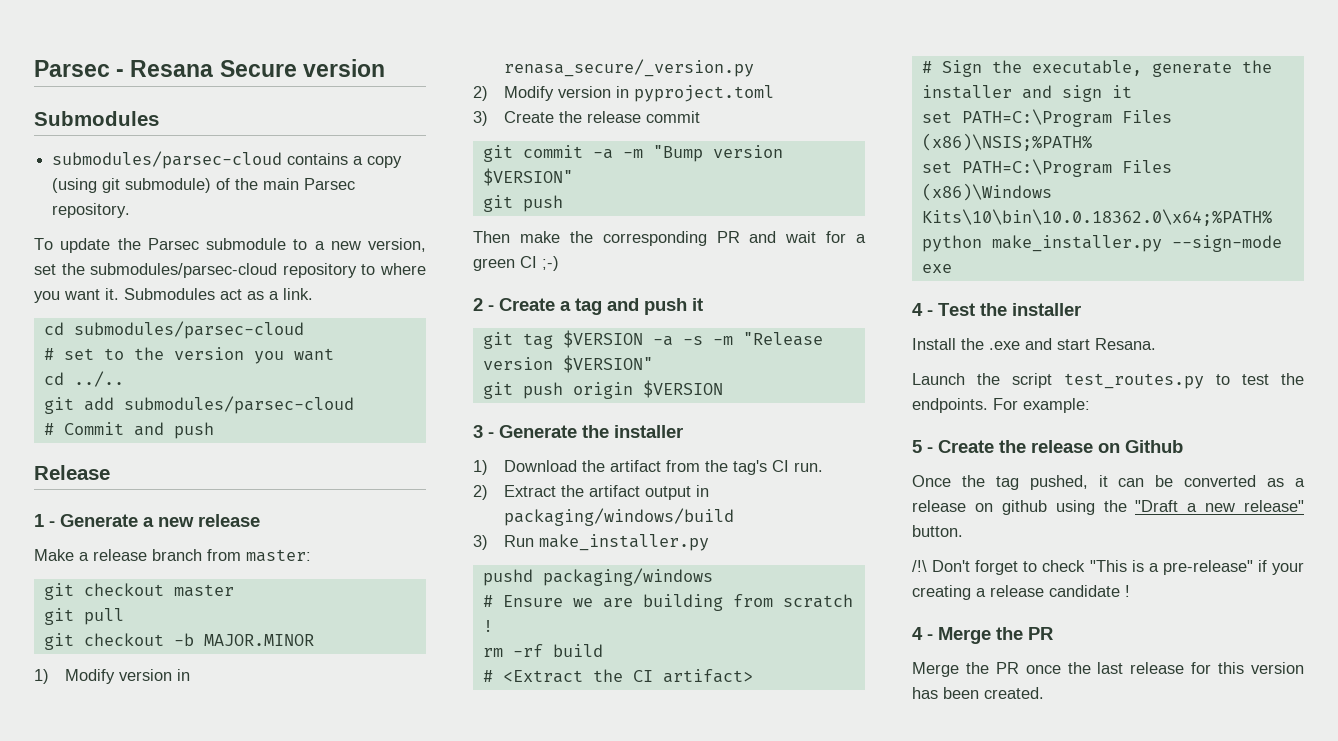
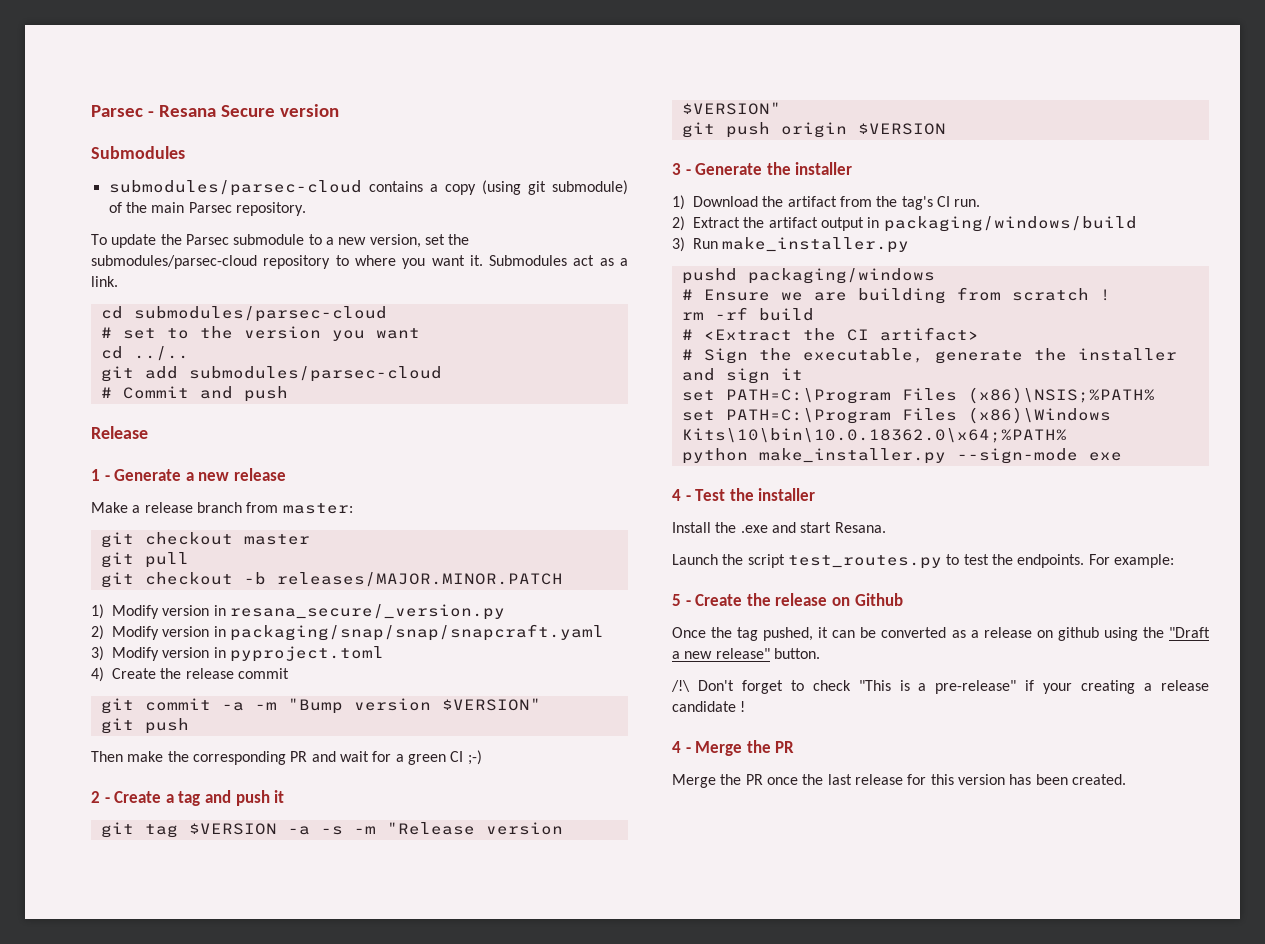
- git checkout -b MAJOR.MINOR
+ git checkout -b releases/MAJOR.MINOR.PATCH
- 1) Modify version in renasa_secure/_version.py
- 2) Modify version in pyproject.toml
+ 1) Modify version in resana_secure/_version.py
+ 2) Modify version in packaging/snap/snap/snapcraft.yaml
+ 3) Modify version in pyproject.toml
- 3) Create the release commit
+ 4) Create the release commit

